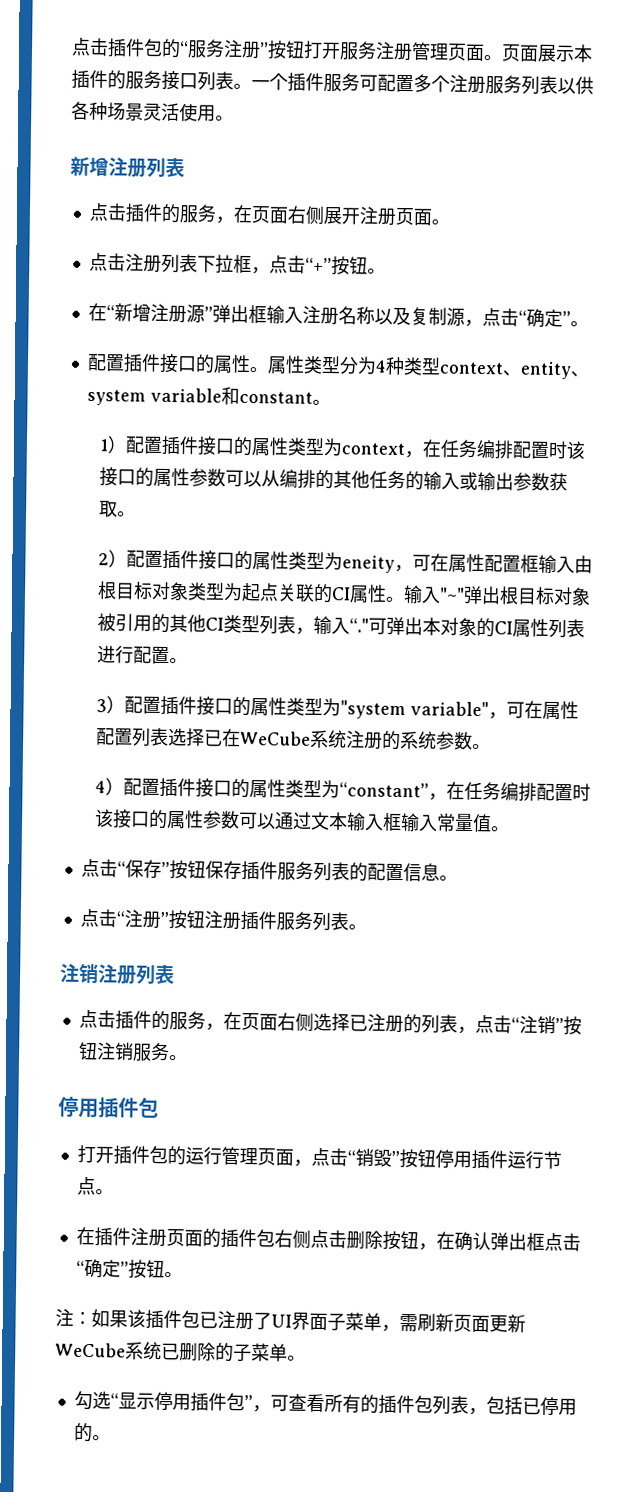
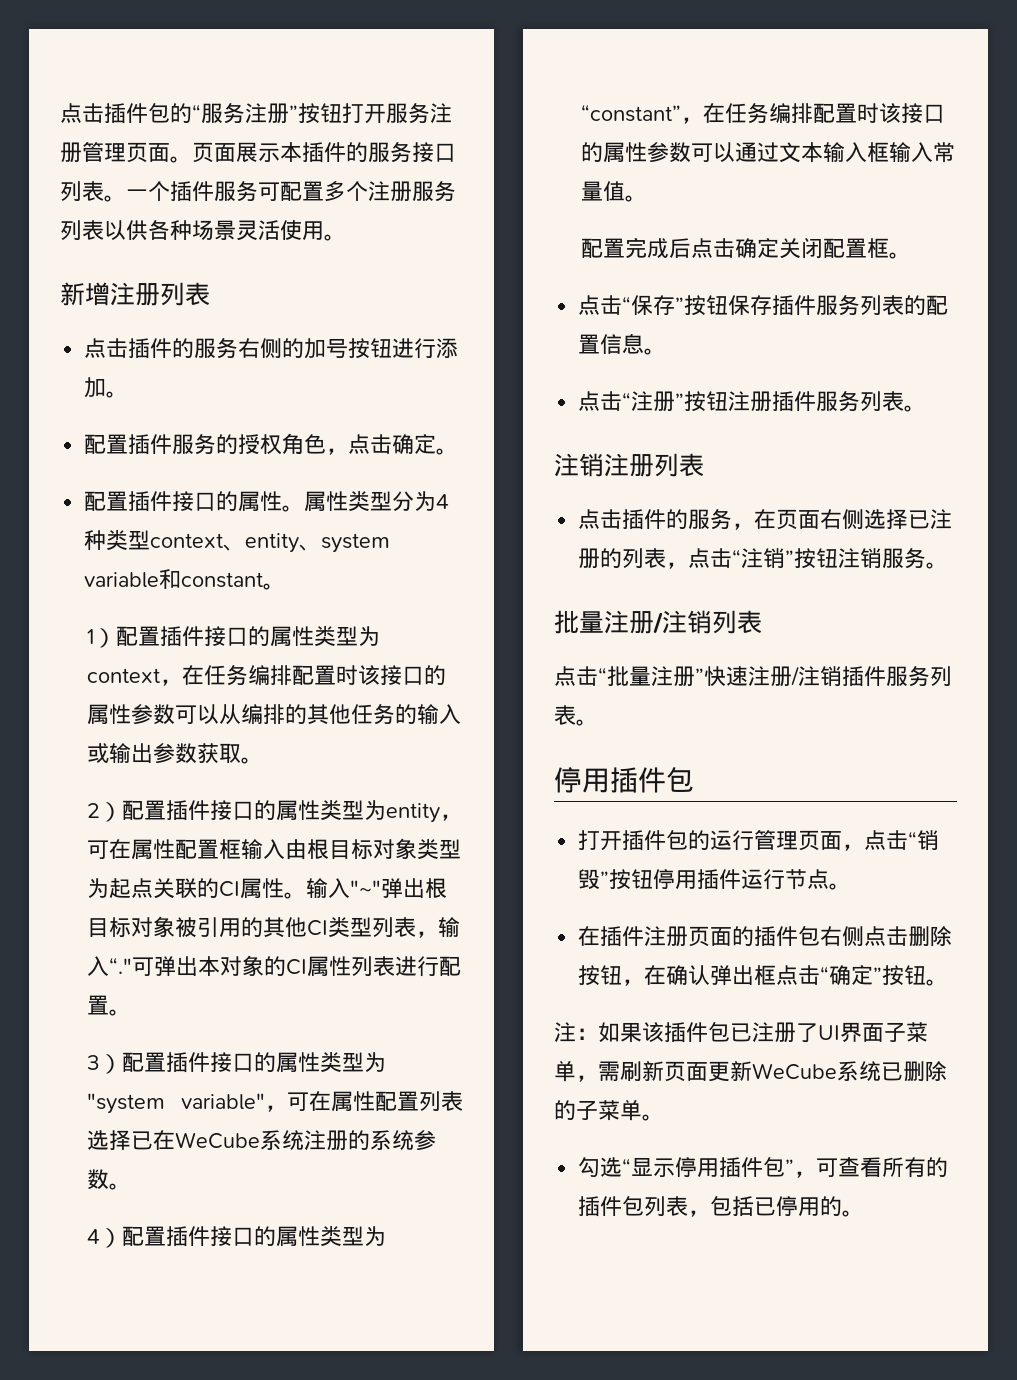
- 点击插件的服务，在页面右侧展开注册页面。
- 点击注册列表下拉框，点击“+”按钮。
- 在“新增注册源”弹出框输入注册名称以及复制源，点击“确定”。
+ 点击插件的服务右侧的加号按钮进行添加。
+ 配置插件服务的授权角色，点击确定。
- 2）配置插件接口的属性类型为eneity，可在属性配置框输入由根目标对象类型为起点关联的CI属性。
+ 2）配置插件接口的属性类型为entity，可在属性配置框输入由根目标对象类型为起点关联的CI属性。
+ 配置完成后点击确定关闭配置框。
+ 批量注册/注销列表
+ 点击“批量注册”快速注册/注销插件服务列表。

